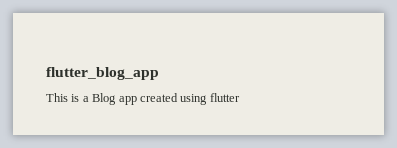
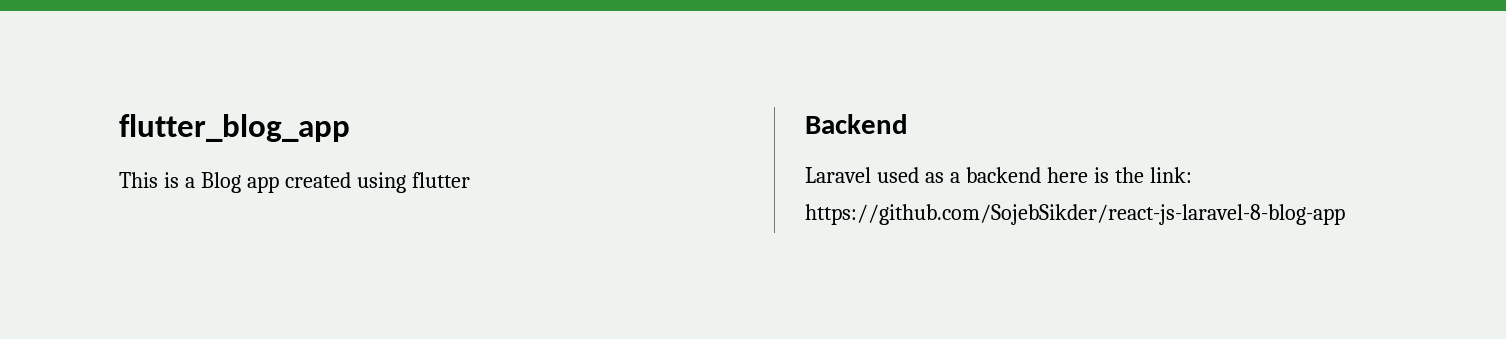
+ Backend
+ Laravel used as a backend here is the link: https://github.com/SojebSikder/react-js-laravel-8-blog-app

